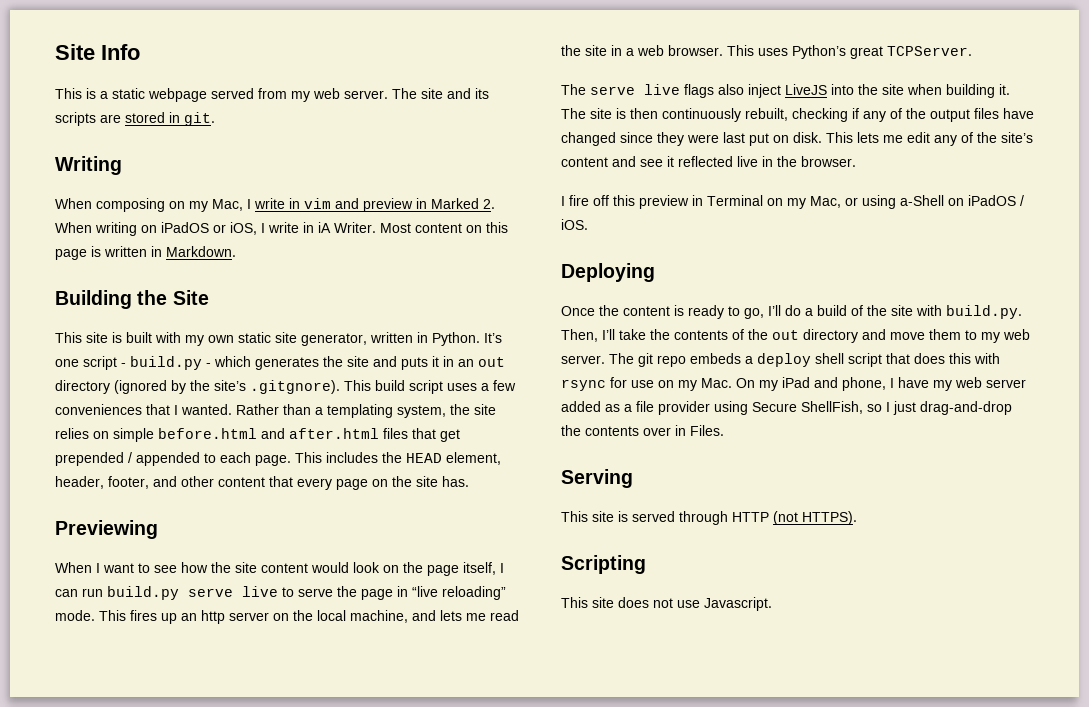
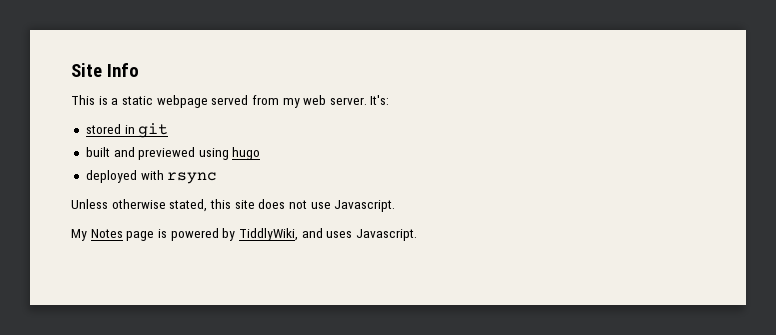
- The site and its scripts are stored in git.
- Writing
- When composing on my Mac, I write in vim and preview in Marked 2. When writing on iPadOS or iOS, I write in iA Writer. Most content on this page is written in Markdown.
- Building the Site
- This site is built with my own static site generator, written in Python. It’s one script - build.py - which generates the site and puts it in an out directory (ignored by the site’s .gitgnore). This build script uses a few conveniences that I wanted. Rather than a templating system, the site relies on simple before.html and after.html files that get prepended / appended to each page. This includes the HEAD element, header, footer, and other content that every page on the site has.
- Previewing
- When I want to see how the site content would look on the page itself, I can run build.py serve live to serve the page in “live reloading” mode. This fires up an http server on the local machine, and lets me read the site in a web browser. This uses Python’s great TCPServer.
- The serve live flags also inject LiveJS into the site when building it. The site is then continuously rebuilt, checking if any of the output files have changed since they were last put on disk. This lets me edit any of the site’s content and see it reflected live in the browser.
- I fire off this preview in Terminal on my Mac, or using a-Shell on iPadOS / iOS.
- Deploying
- Once the content is ready to go, I’ll do a build of the site with build.py. Then, I’ll take the contents of the out directory and move them to my web server. The git repo embeds a deploy shell script that does this with rsync for use on my Mac. On my iPad and phone, I have my web server added as a file provider using Secure ShellFish, so I just drag-and-drop the contents over in Files.
- Serving
- This site is served through HTTP (not HTTPS).
- Scripting
- This site does not use Javascript.
+ It's:
+ stored in git
+ built and previewed using hugo
+ deployed with rsync
+ Unless otherwise stated, this site does not use Javascript.
+ My Notes page is powered by TiddlyWiki, and uses Javascript.

